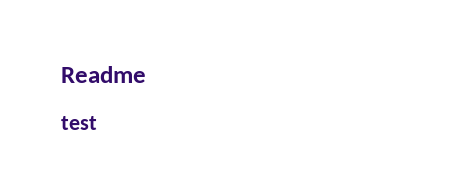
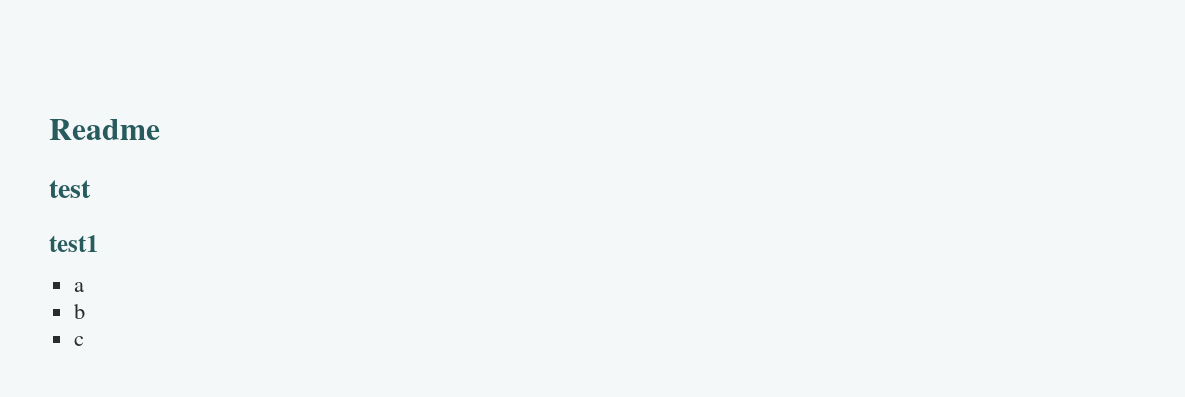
+ test1
+ a
+ b
+ c

